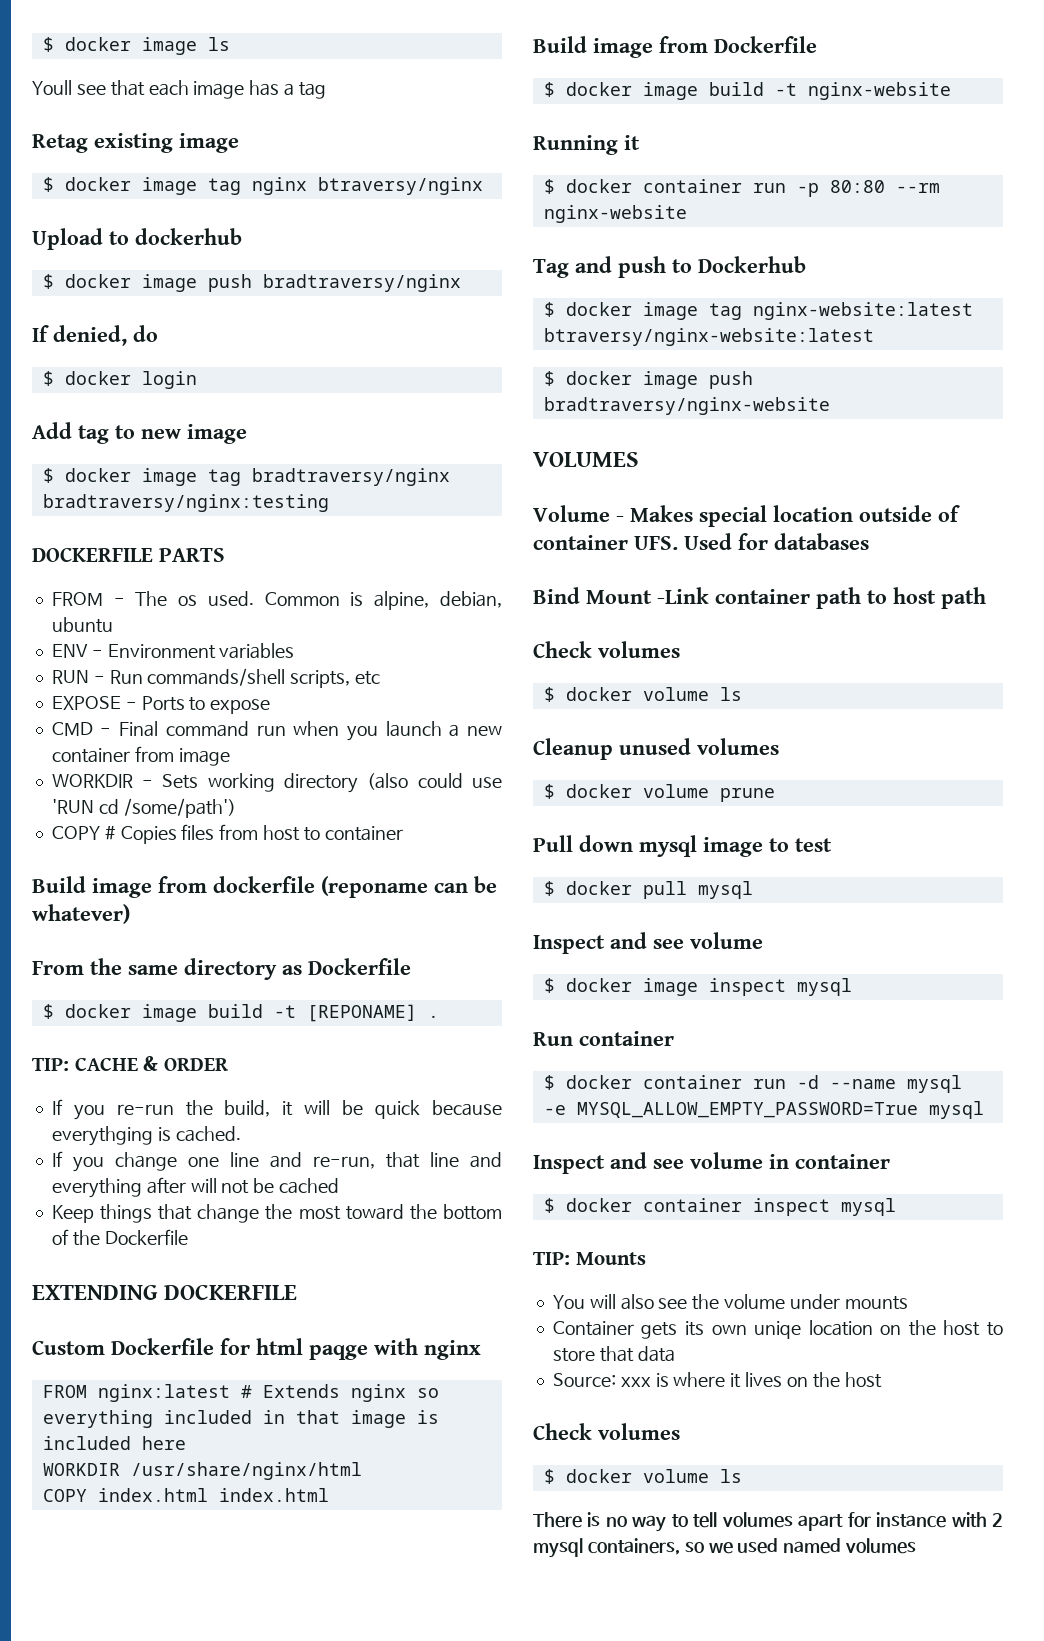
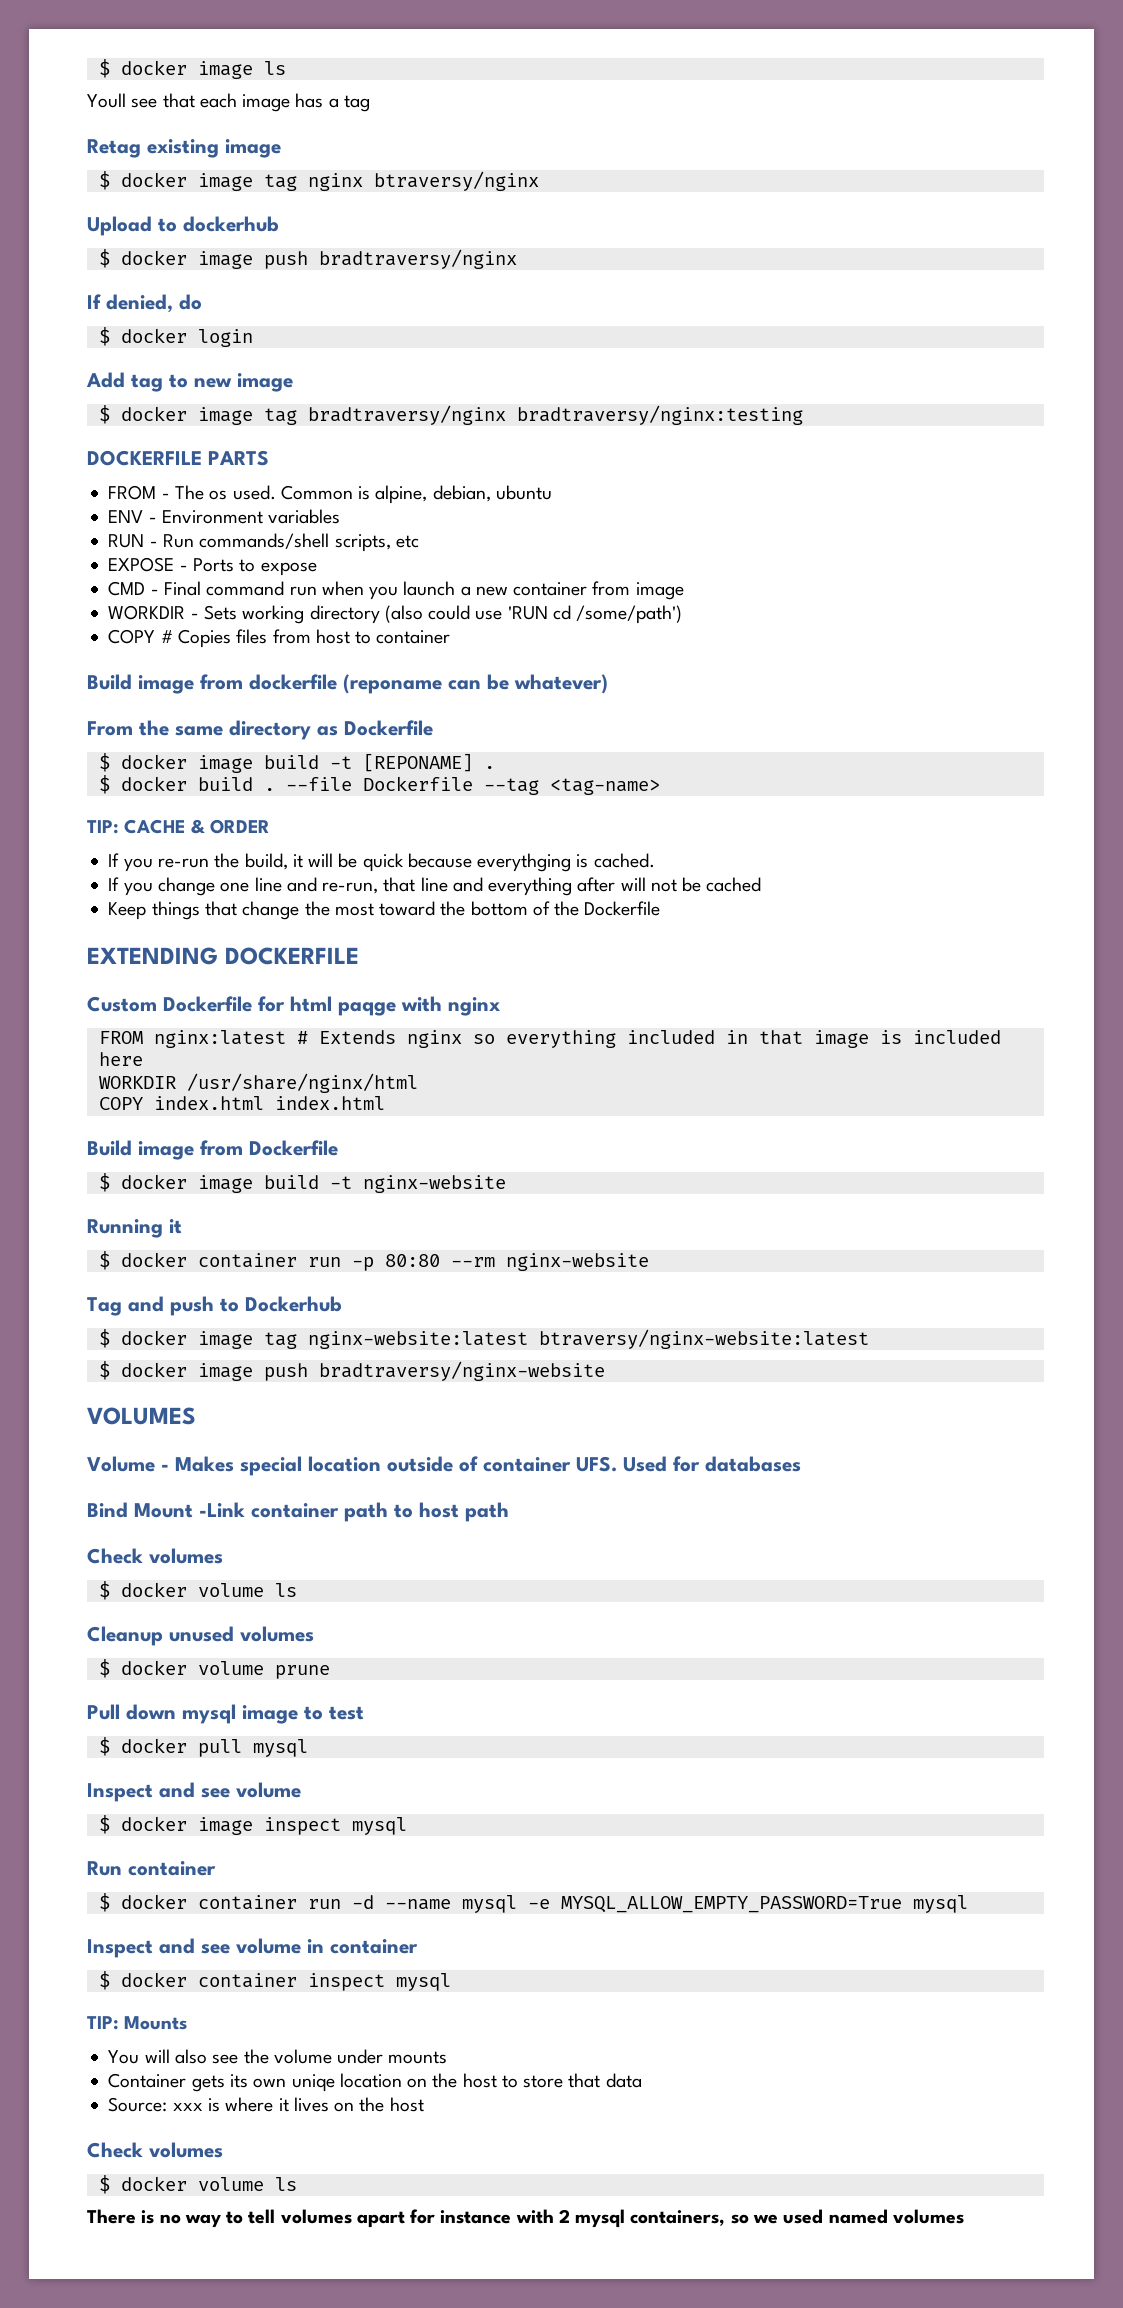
+ $ docker build . --file Dockerfile --tag <tag-name>

